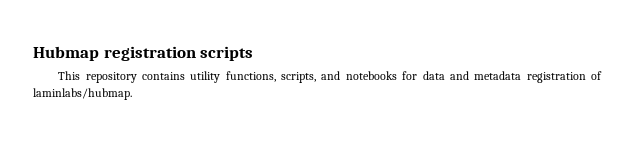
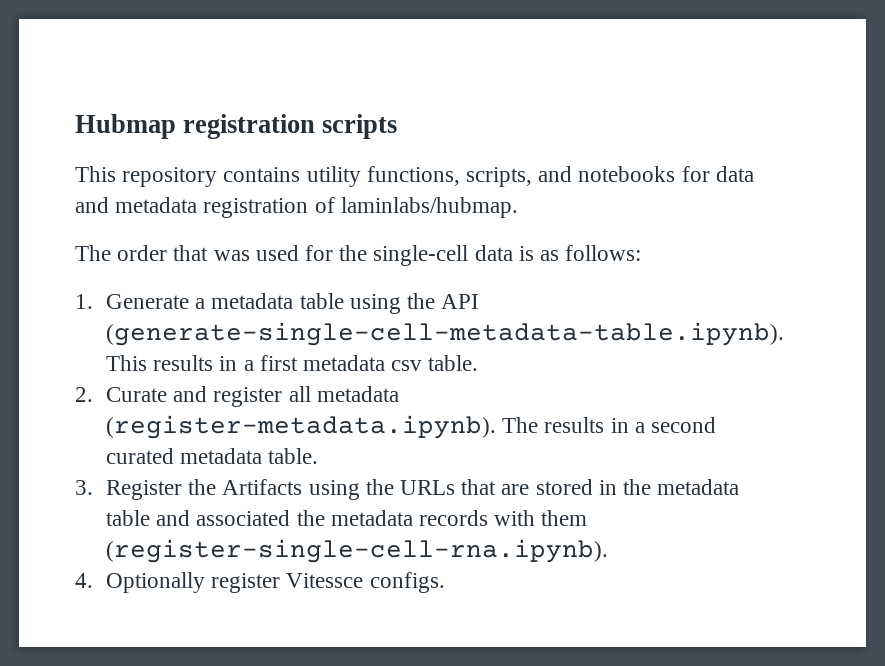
+ The order that was used for the single-cell data is as follows:
+ 1. Generate a metadata table using the API (generate-single-cell-metadata-table.ipynb). This results in a first metadata csv table.
+ 2. Curate and register all metadata (register-metadata.ipynb). The results in a second curated metadata table.
+ 3. Register the Artifacts using the URLs that are stored in the metadata table and associated the metadata records with them (register-single-cell-rna.ipynb).
+ 4. Optionally register Vitessce configs.

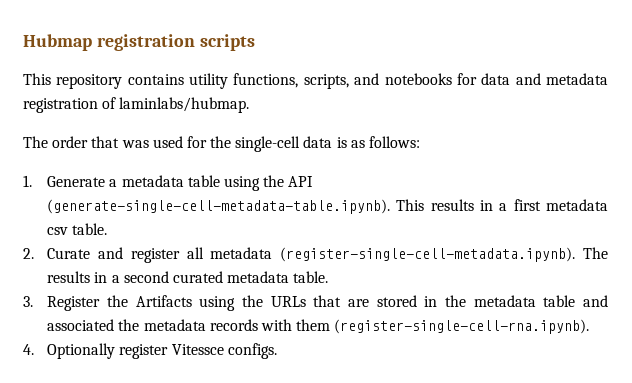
- 2. Curate and register all metadata (register-metadata.ipynb). The results in a second curated metadata table.
+ 2. Curate and register all metadata (register-single-cell-metadata.ipynb). The results in a second curated metadata table.

